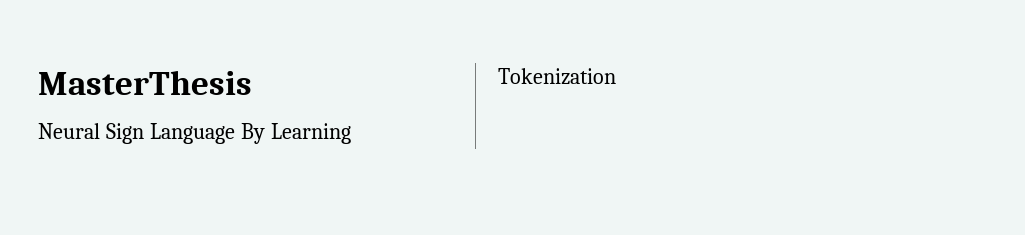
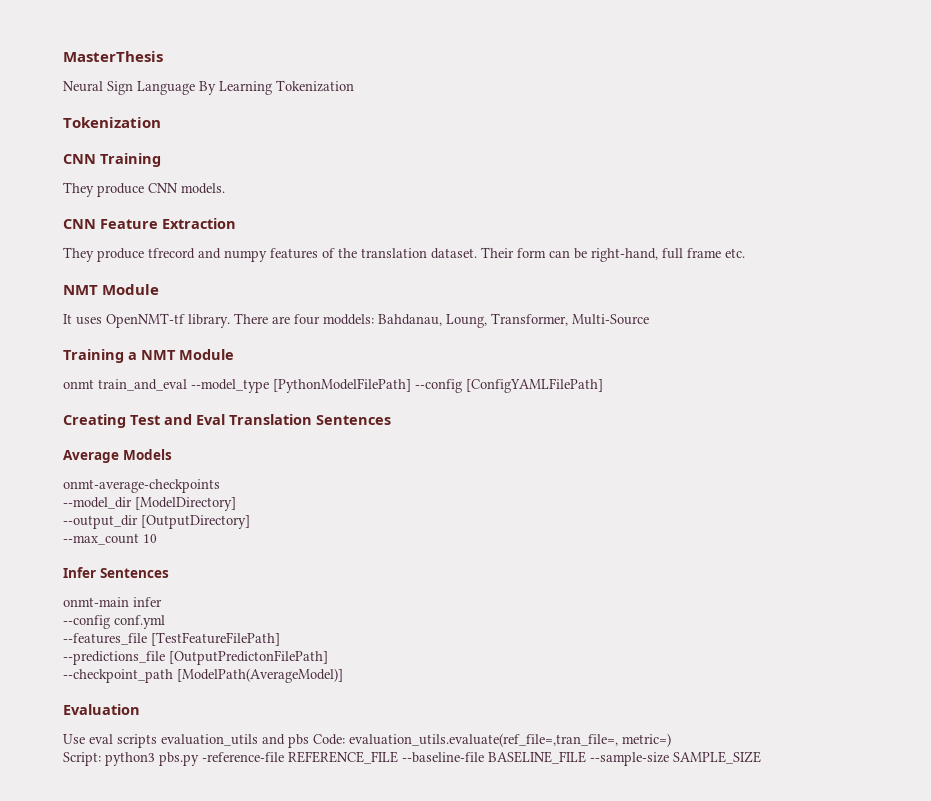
  Neural Sign Language By Learning Tokenization
+ Tokenization
+ CNN Training
+ They produce CNN models.
+ CNN Feature Extraction
+ They produce tfrecord and numpy features of the translation dataset. Their form can be right-hand, full frame etc.
+ NMT Module
+ It uses OpenNMT-tf library. There are four moddels: Bahdanau, Loung, Transformer, Multi-Source
+ Training a NMT Module
+ onmt train_and_eval --model_type [PythonModelFilePath] --config [ConfigYAMLFilePath]
+ Creating Test and Eval Translation Sentences
+ Average Models
+ onmt-average-checkpoints
+ --model_dir [ModelDirectory]
+ --output_dir [OutputDirectory]
+ --max_count 10
+ Infer Sentences
+ onmt-main infer
+ --config conf.yml
+ --features_file [TestFeatureFilePath]
+ --predictions_file [OutputPredictonFilePath]
+ --checkpoint_path [ModelPath(AverageModel)]
+ Evaluation
+ Use eval scripts evaluation_utils and pbs Code: evaluation_utils.evaluate(ref_file=,tran_file=, metric=)
+ Script: python3 pbs.py -reference-file REFERENCE_FILE --baseline-file BASELINE_FILE --sample-size SAMPLE_SIZE

